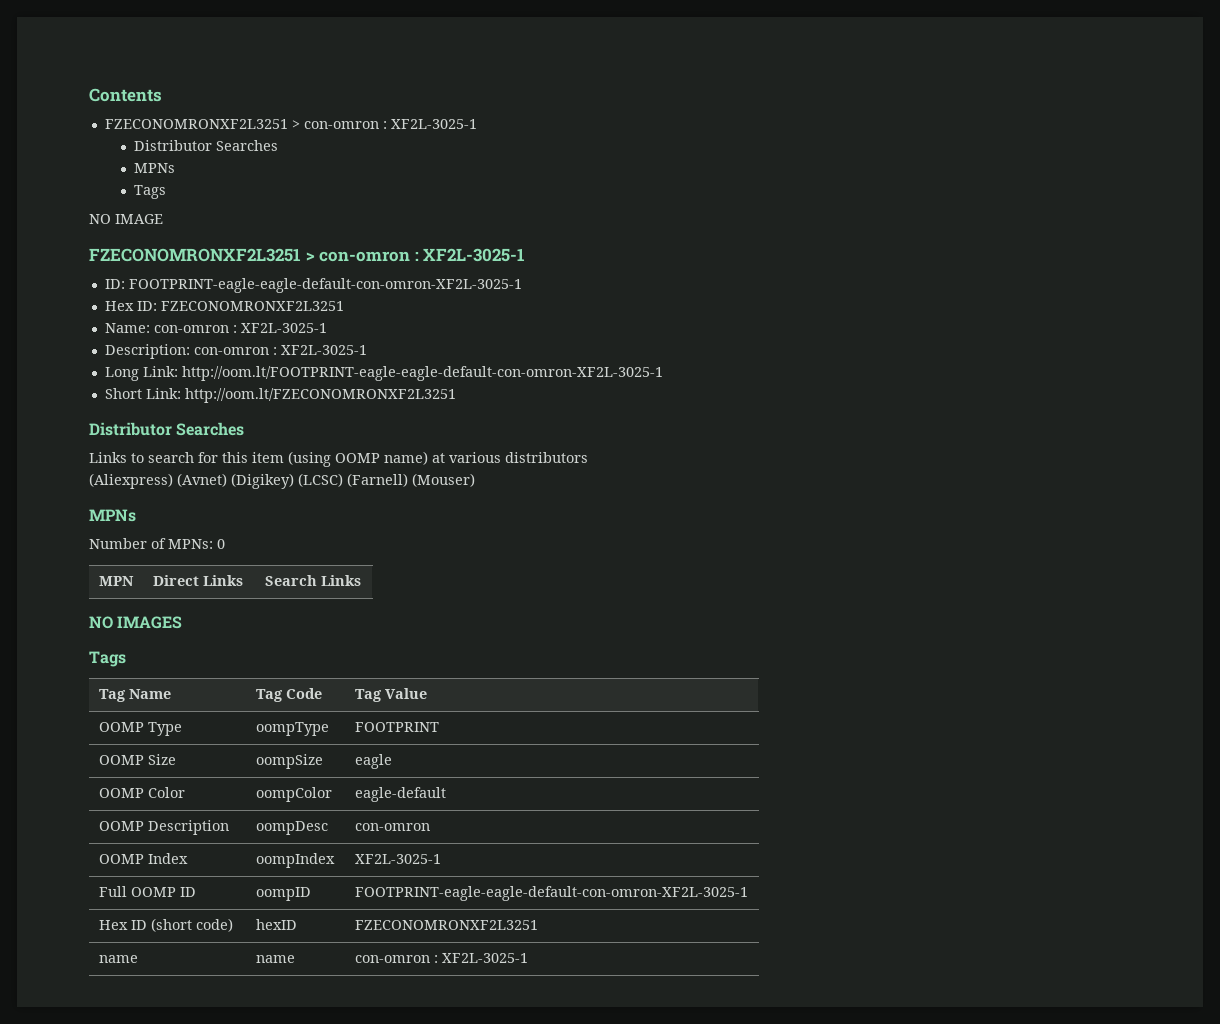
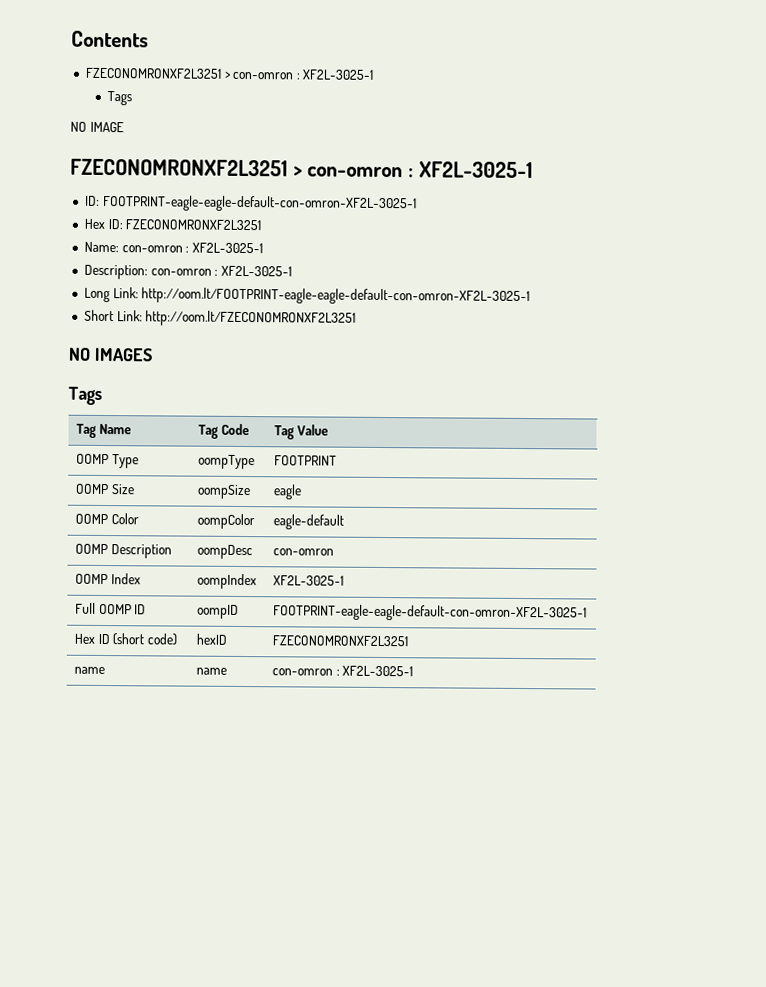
  Contents
  FZECONOMRONXF2L3251 > con-omron : XF2L-3025-1
- Distributor Searches
- MPNs
  Short Link: http://oom.lt/FZECONOMRONXF2L3251
- Distributor Searches
- Links to search for this item (using OOMP name) at various distributors
- (Aliexpress) (Avnet) (Digikey) (LCSC) (Farnell) (Mouser)
- MPNs
- Number of MPNs: 0
- MPN | Direct Links | Search Links

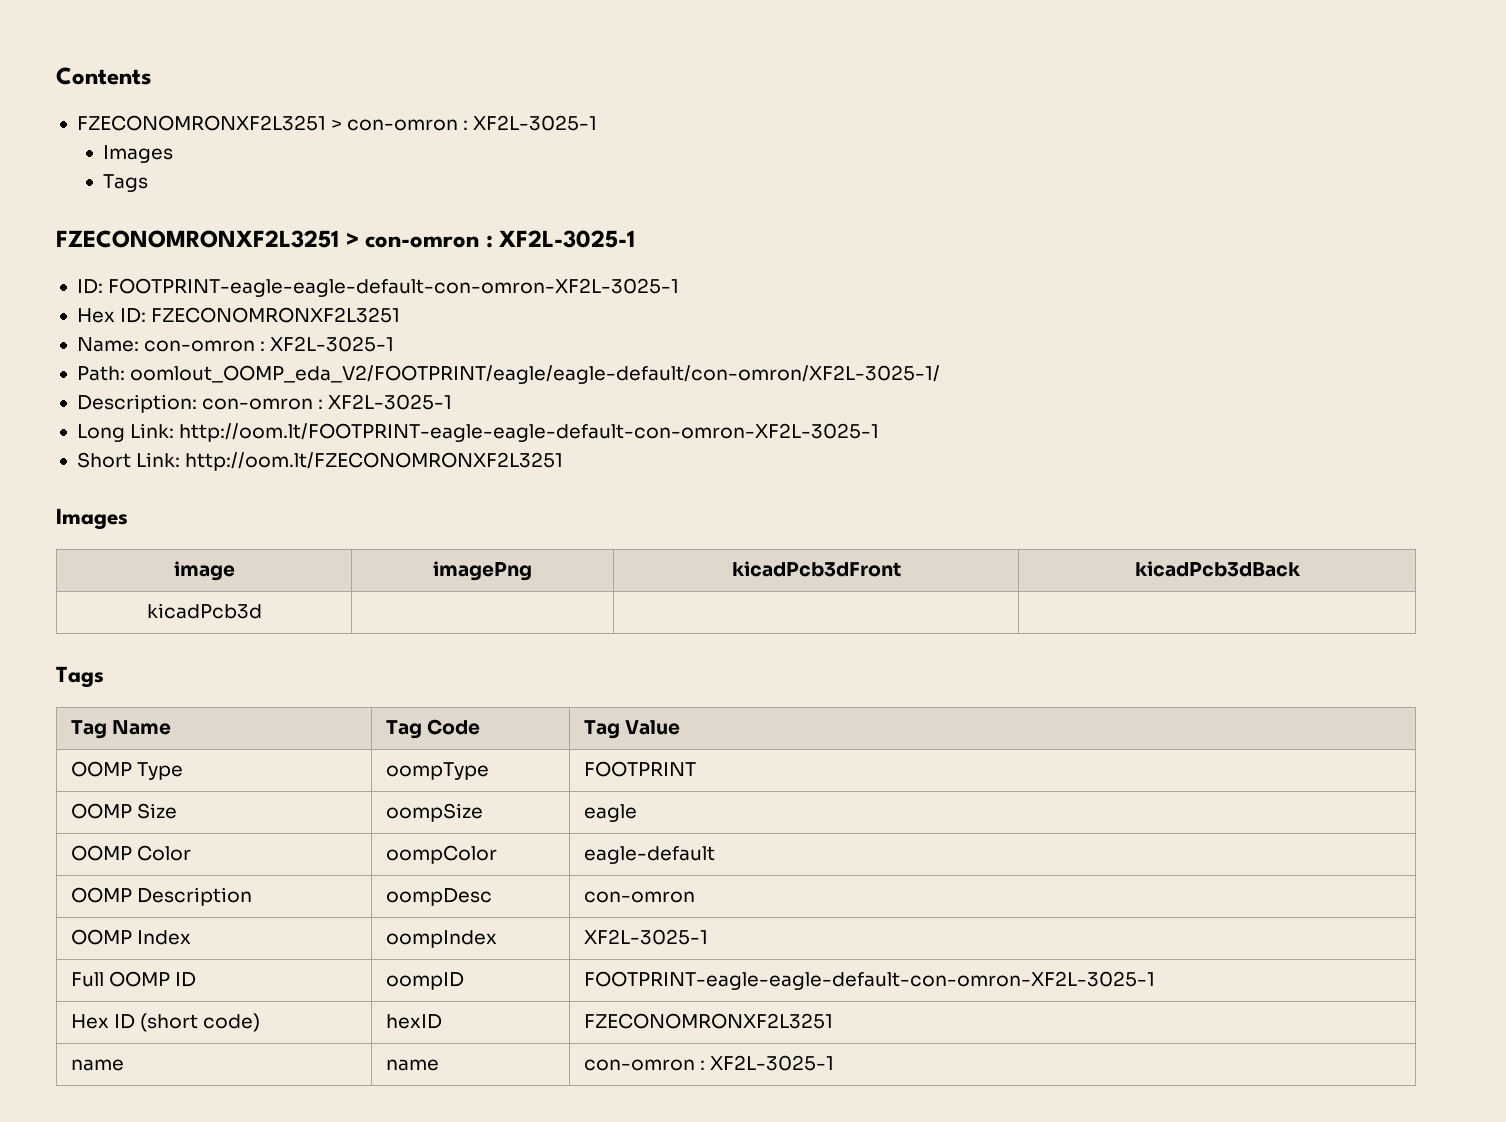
  Contents
  FZECONOMRONXF2L3251 > con-omron : XF2L-3025-1
+ Images
  Tags
- NO IMAGE
+ Path: oomlout_OOMP_eda_V2/FOOTPRINT/eagle/eagle-default/con-omron/XF2L-3025-1/
  Short Link: http://oom.lt/FZECONOMRONXF2L3251
- NO IMAGES
+ Images
+ image | imagePng | kicadPcb3dFront | kicadPcb3dBack
+ kicadPcb3d | | |

